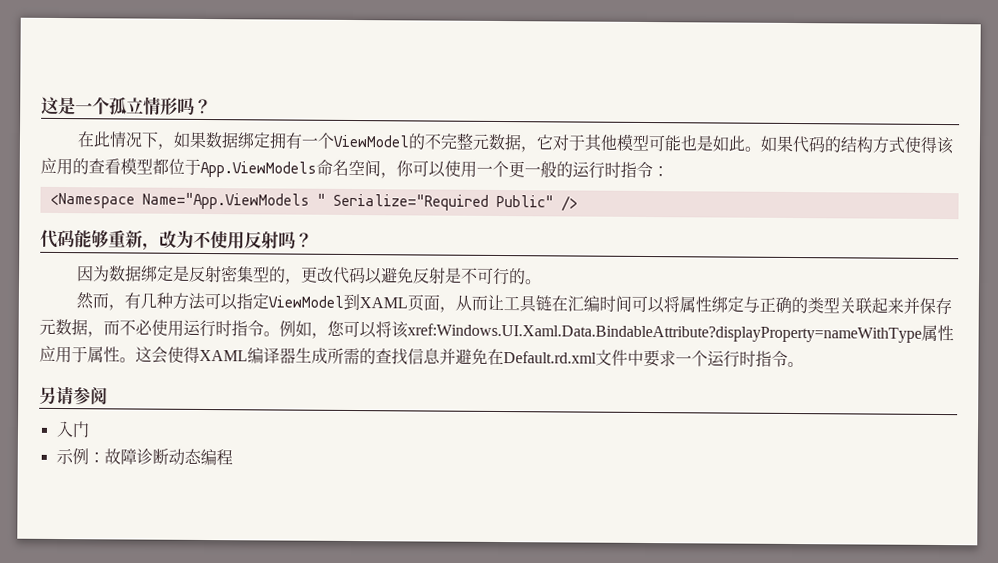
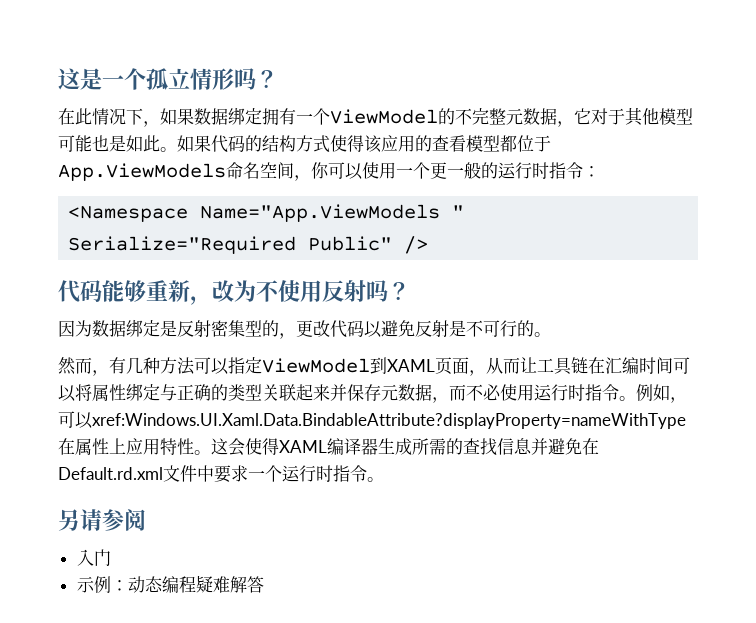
- 例如，您可以将该xref:Windows.UI.Xaml.Data.BindableAttribute?displayProperty=nameWithType属性应用于属性。
+ 例如，可以xref:Windows.UI.Xaml.Data.BindableAttribute?displayProperty=nameWithType在属性上应用特性。
- 示例：故障诊断动态编程
+ 示例：动态编程疑难解答

